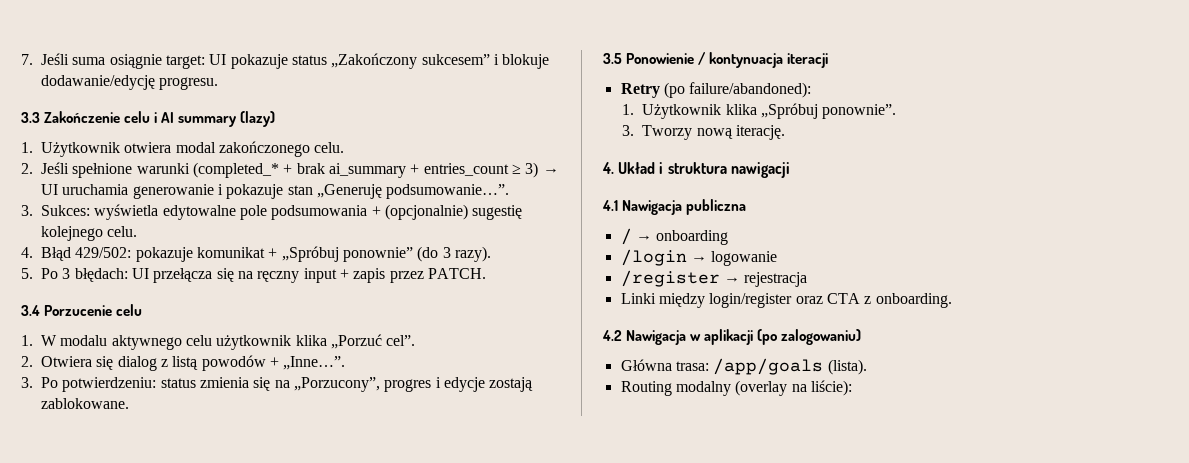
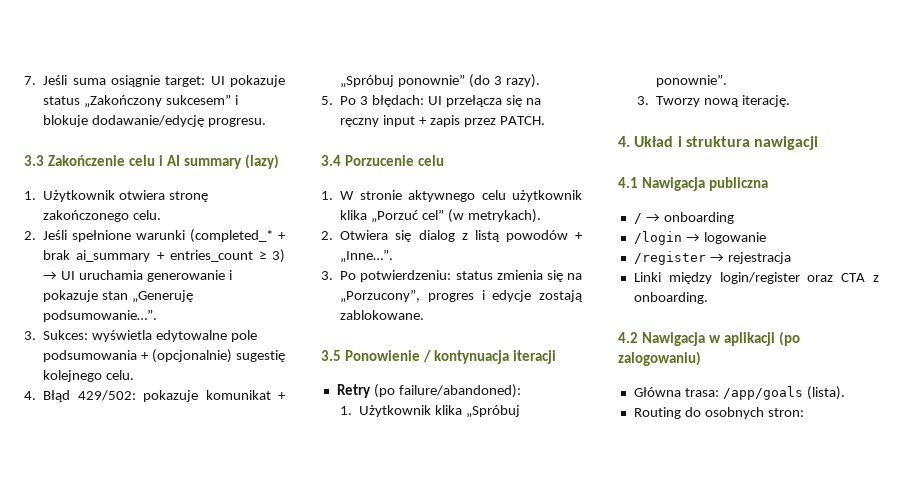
- 1. Użytkownik otwiera modal zakończonego celu.
+ 1. Użytkownik otwiera stronę zakończonego celu.
- 1. W modalu aktywnego celu użytkownik klika „Porzuć cel”.
+ 1. W stronie aktywnego celu użytkownik klika „Porzuć cel” (w metrykach).
- Routing modalny (overlay na liście):
+ Routing do osobnych stron:

